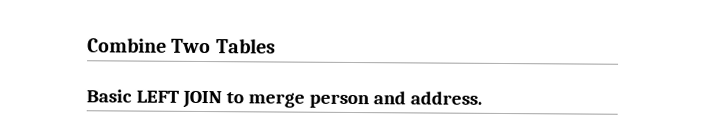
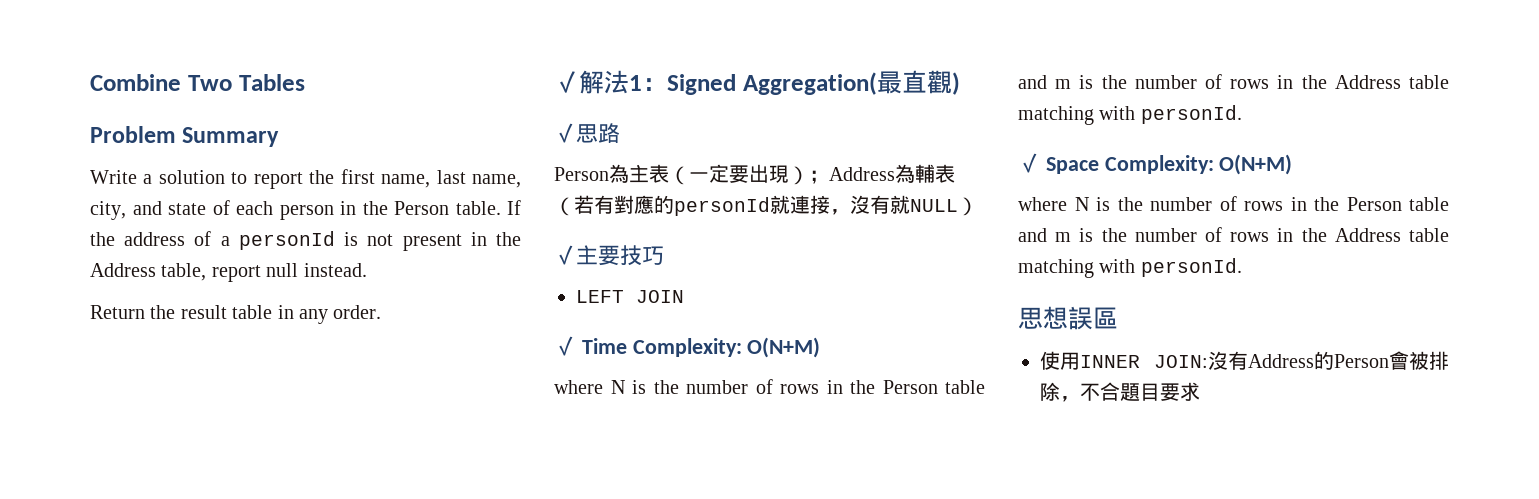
- Basic LEFT JOIN to merge person and address.
+ Problem Summary
+ Write a solution to report the first name, last name, city, and state of each person in the Person table. If the address of a personId is not present in the Address table, report null instead.
+ Return the result table in any order.
+ ✓解法1：Signed Aggregation(最直觀)
+ ✓思路
+ Person為主表（一定要出現）；Address為輔表（若有對應的personId就連接，沒有就NULL）
+ ✓主要技巧
+ LEFT JOIN
+ ✓ Time Complexity: O(N+M)
+ where N is the number of rows in the Person table and m is the number of rows in the Address table matching with personId.
+ ✓ Space Complexity: O(N+M)
+ where N is the number of rows in the Person table and m is the number of rows in the Address table matching with personId.
+ 思想誤區
+ 使用INNER JOIN:沒有Address的Person會被排除，不合題目要求

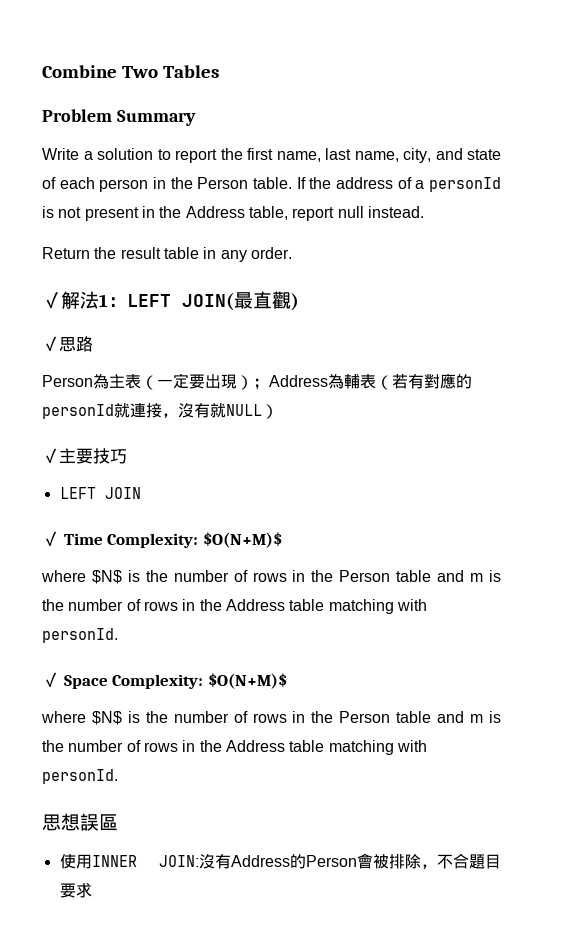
- ✓解法1：Signed Aggregation(最直觀)
+ ✓解法1：LEFT JOIN(最直觀)
- ✓ Time Complexity: O(N+M)
- where N is the number of rows in the Person table and m is the number of rows in the Address table matching with personId.
+ ✓ Time Complexity: $O(N+M)$
+ where $N$ is the number of rows in the Person table and m is the number of rows in the Address table matching with personId.
- ✓ Space Complexity: O(N+M)
- where N is the number of rows in the Person table and m is the number of rows in the Address table matching with personId.
+ ✓ Space Complexity: $O(N+M)$
+ where $N$ is the number of rows in the Person table and m is the number of rows in the Address table matching with personId.

